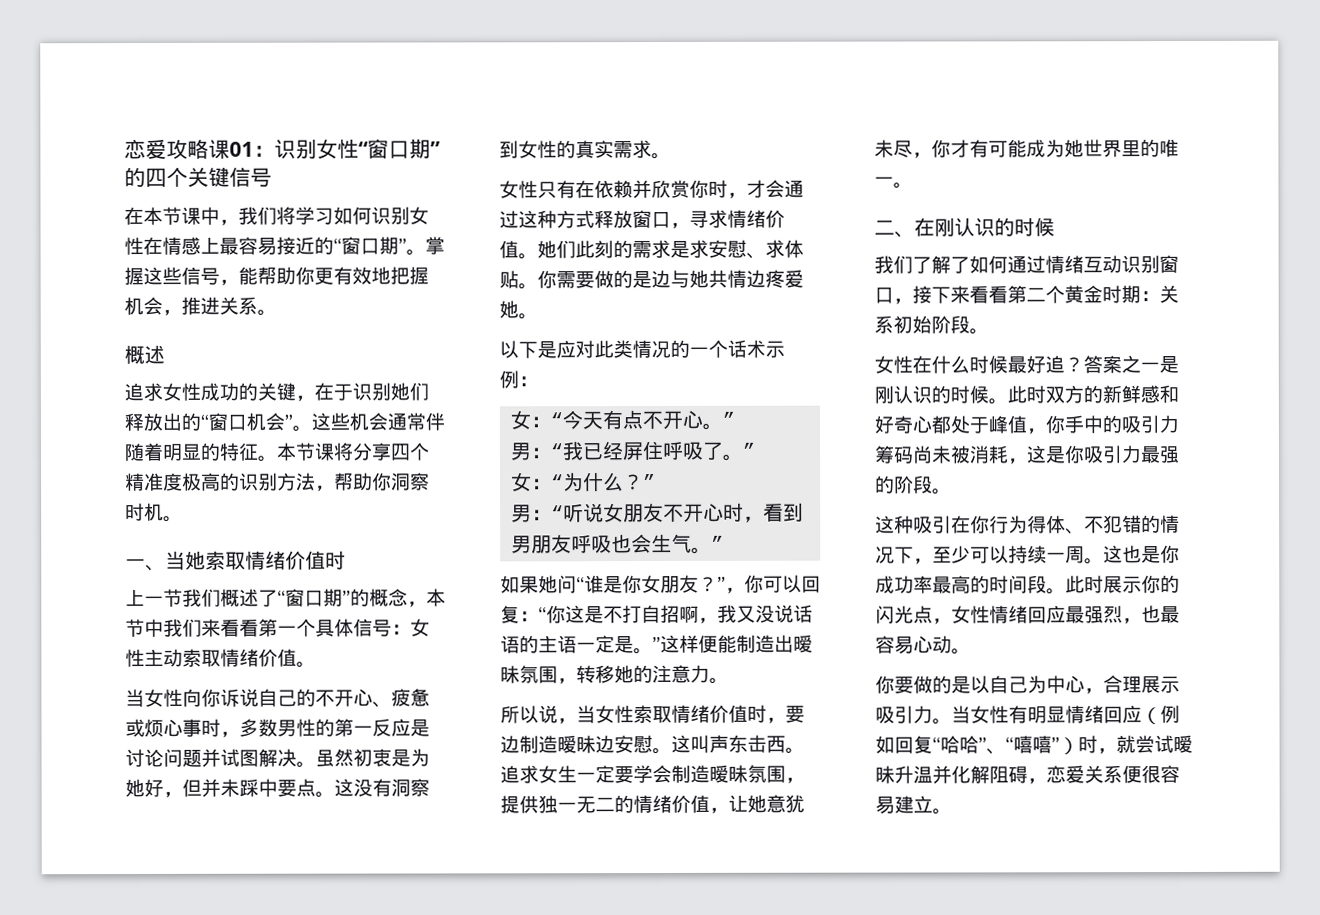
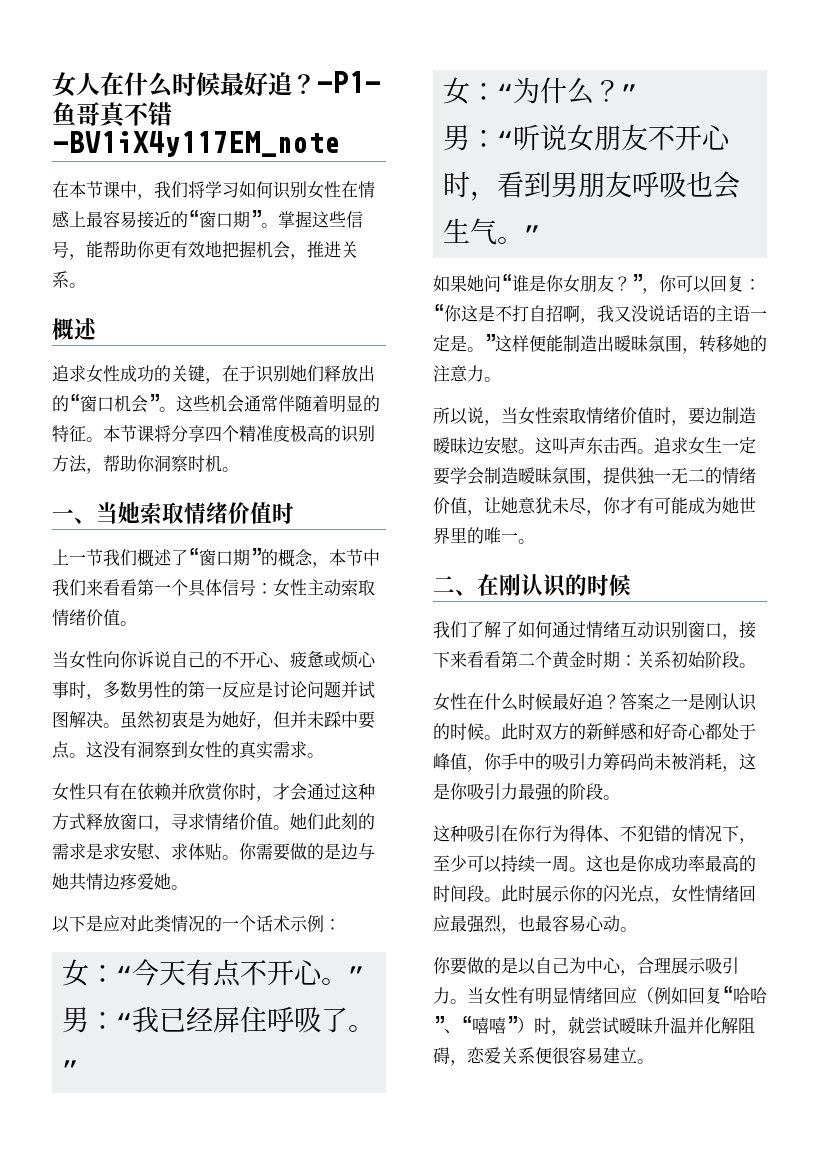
- 恋爱攻略课01：识别女性“窗口期”的四个关键信号
+ 女人在什么时候最好追？-P1-鱼哥真不错-BV1iX4y117EM_note

